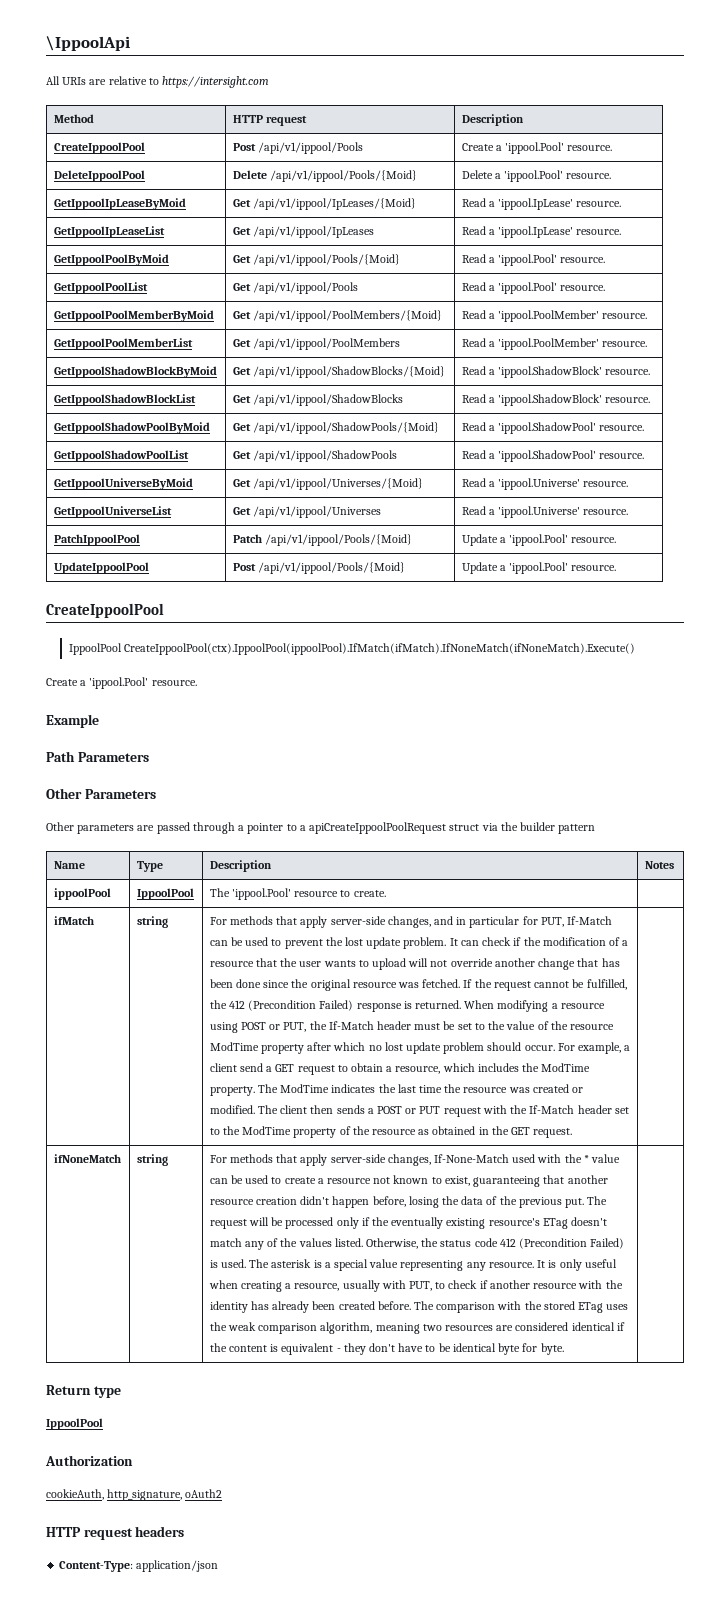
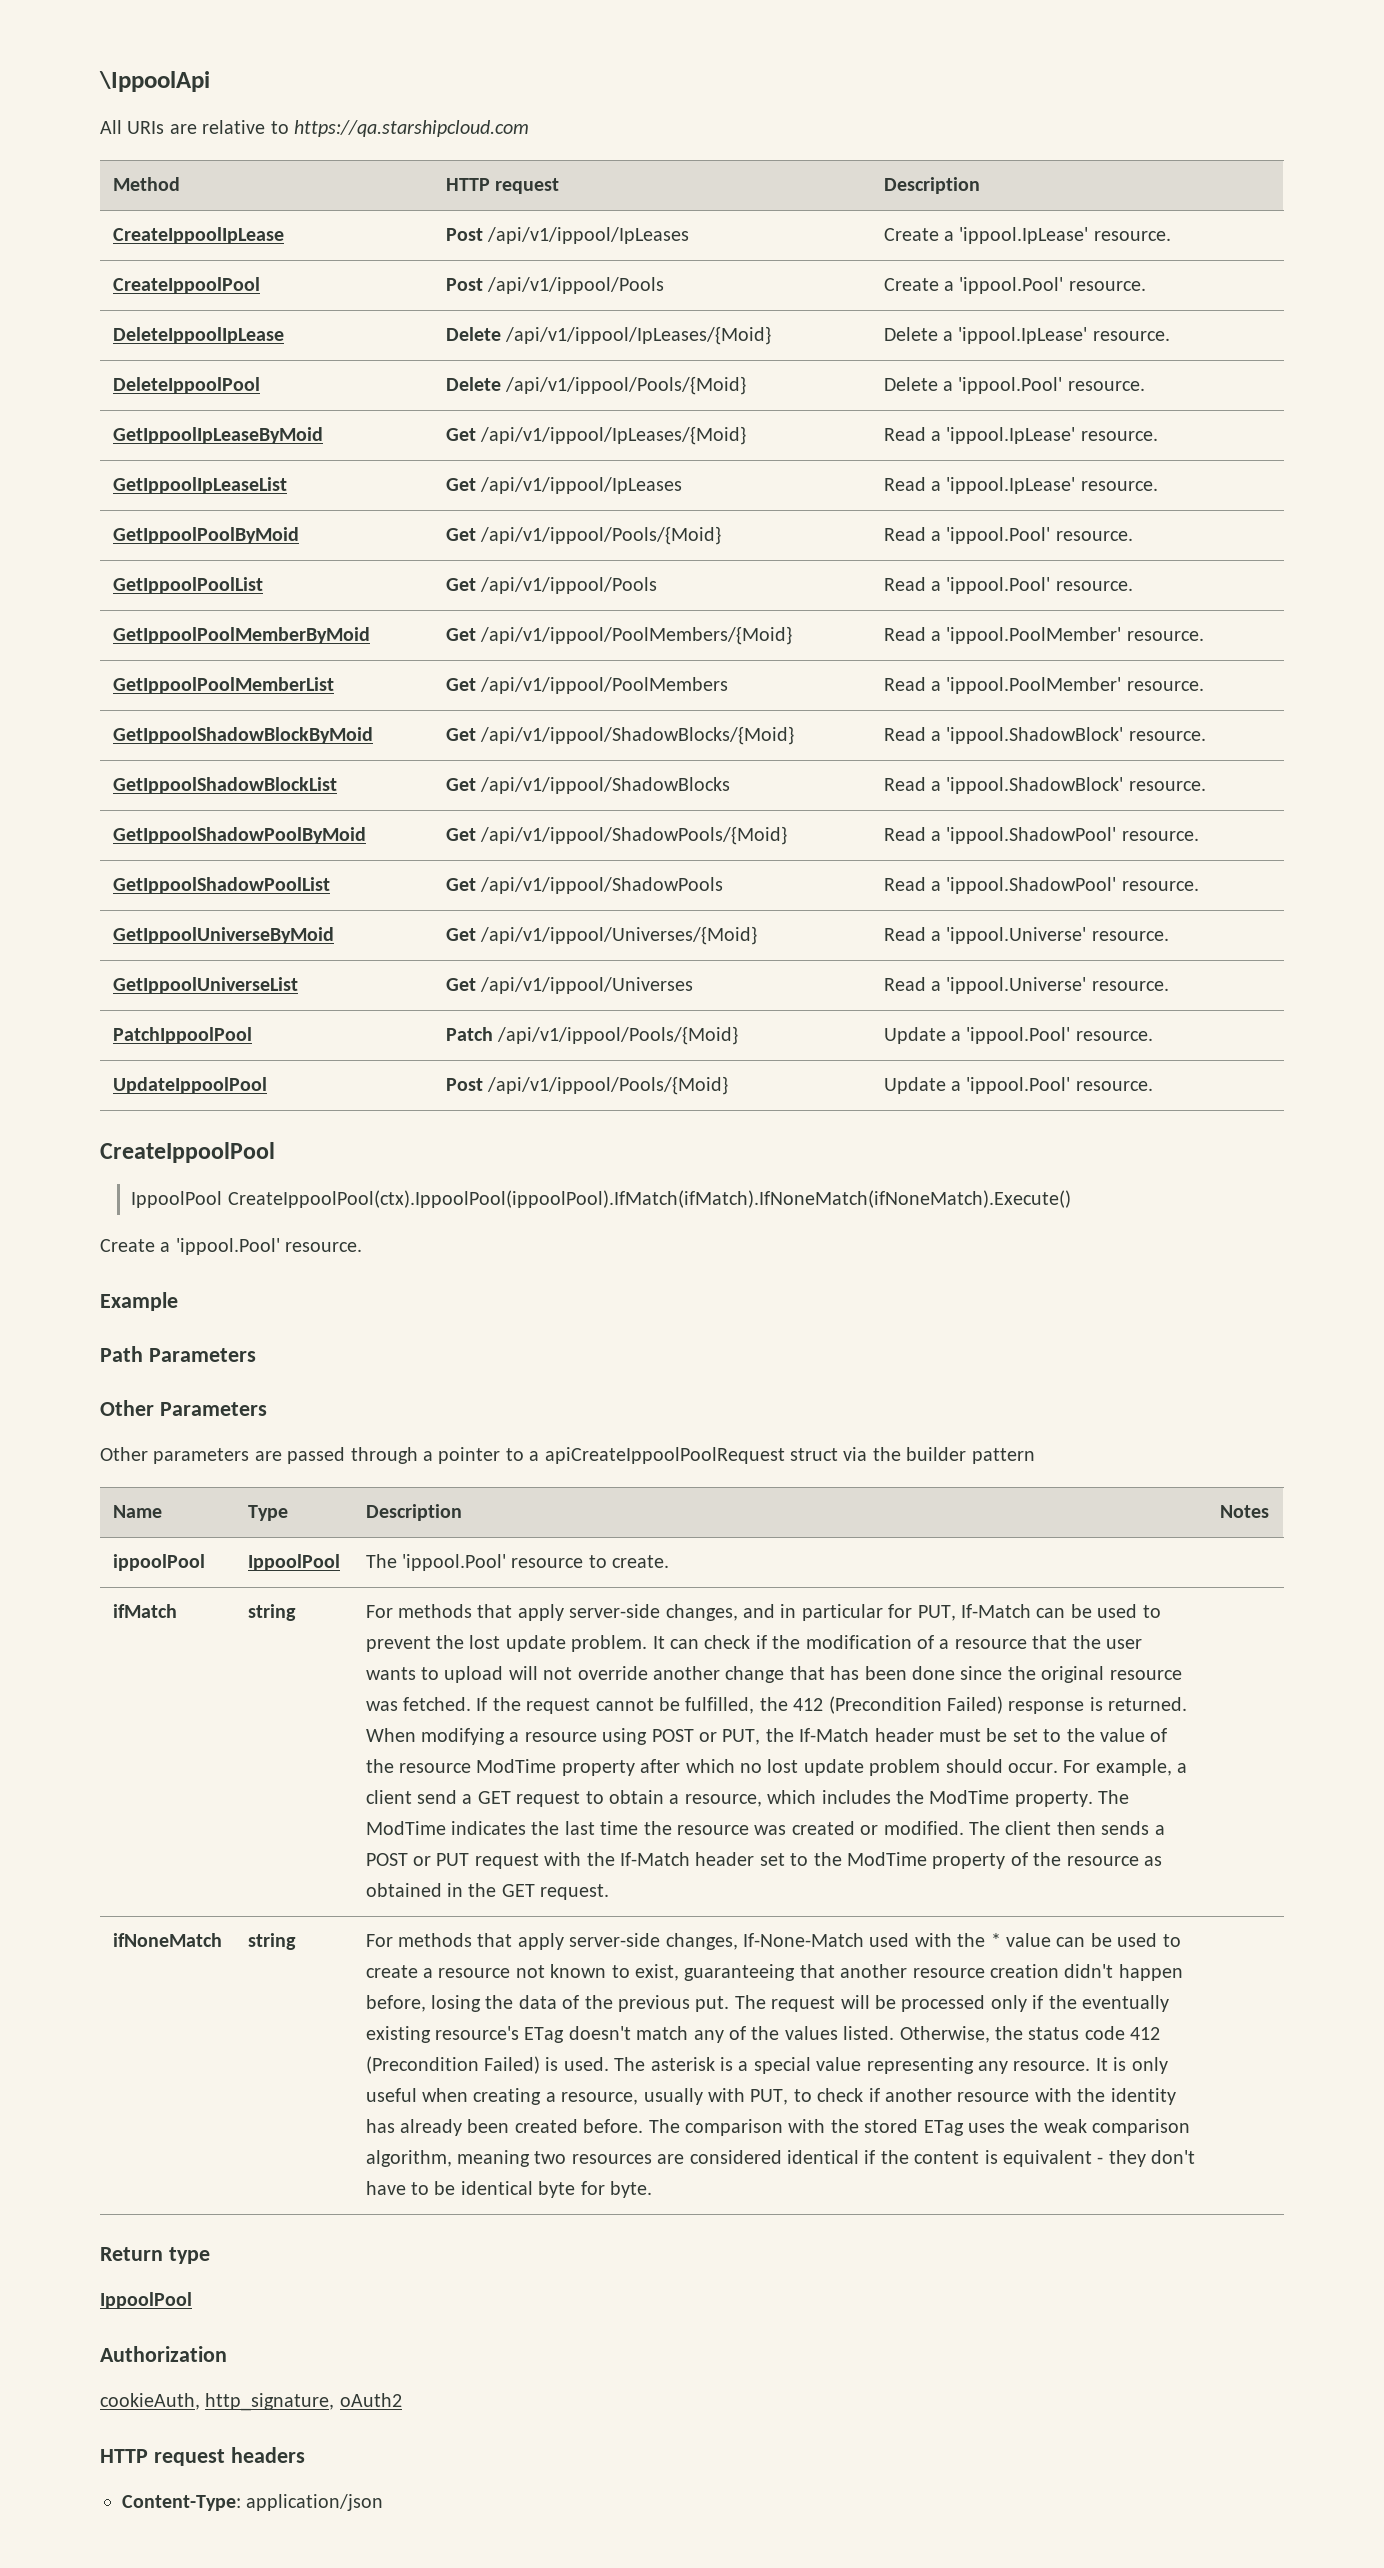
- All URIs are relative to https://intersight.com
+ All URIs are relative to https://qa.starshipcloud.com
+ CreateIppoolIpLease | Post /api/v1/ippool/IpLeases | Create a 'ippool.IpLease' resource.
+ DeleteIppoolIpLease | Delete /api/v1/ippool/IpLeases/{Moid} | Delete a 'ippool.IpLease' resource.

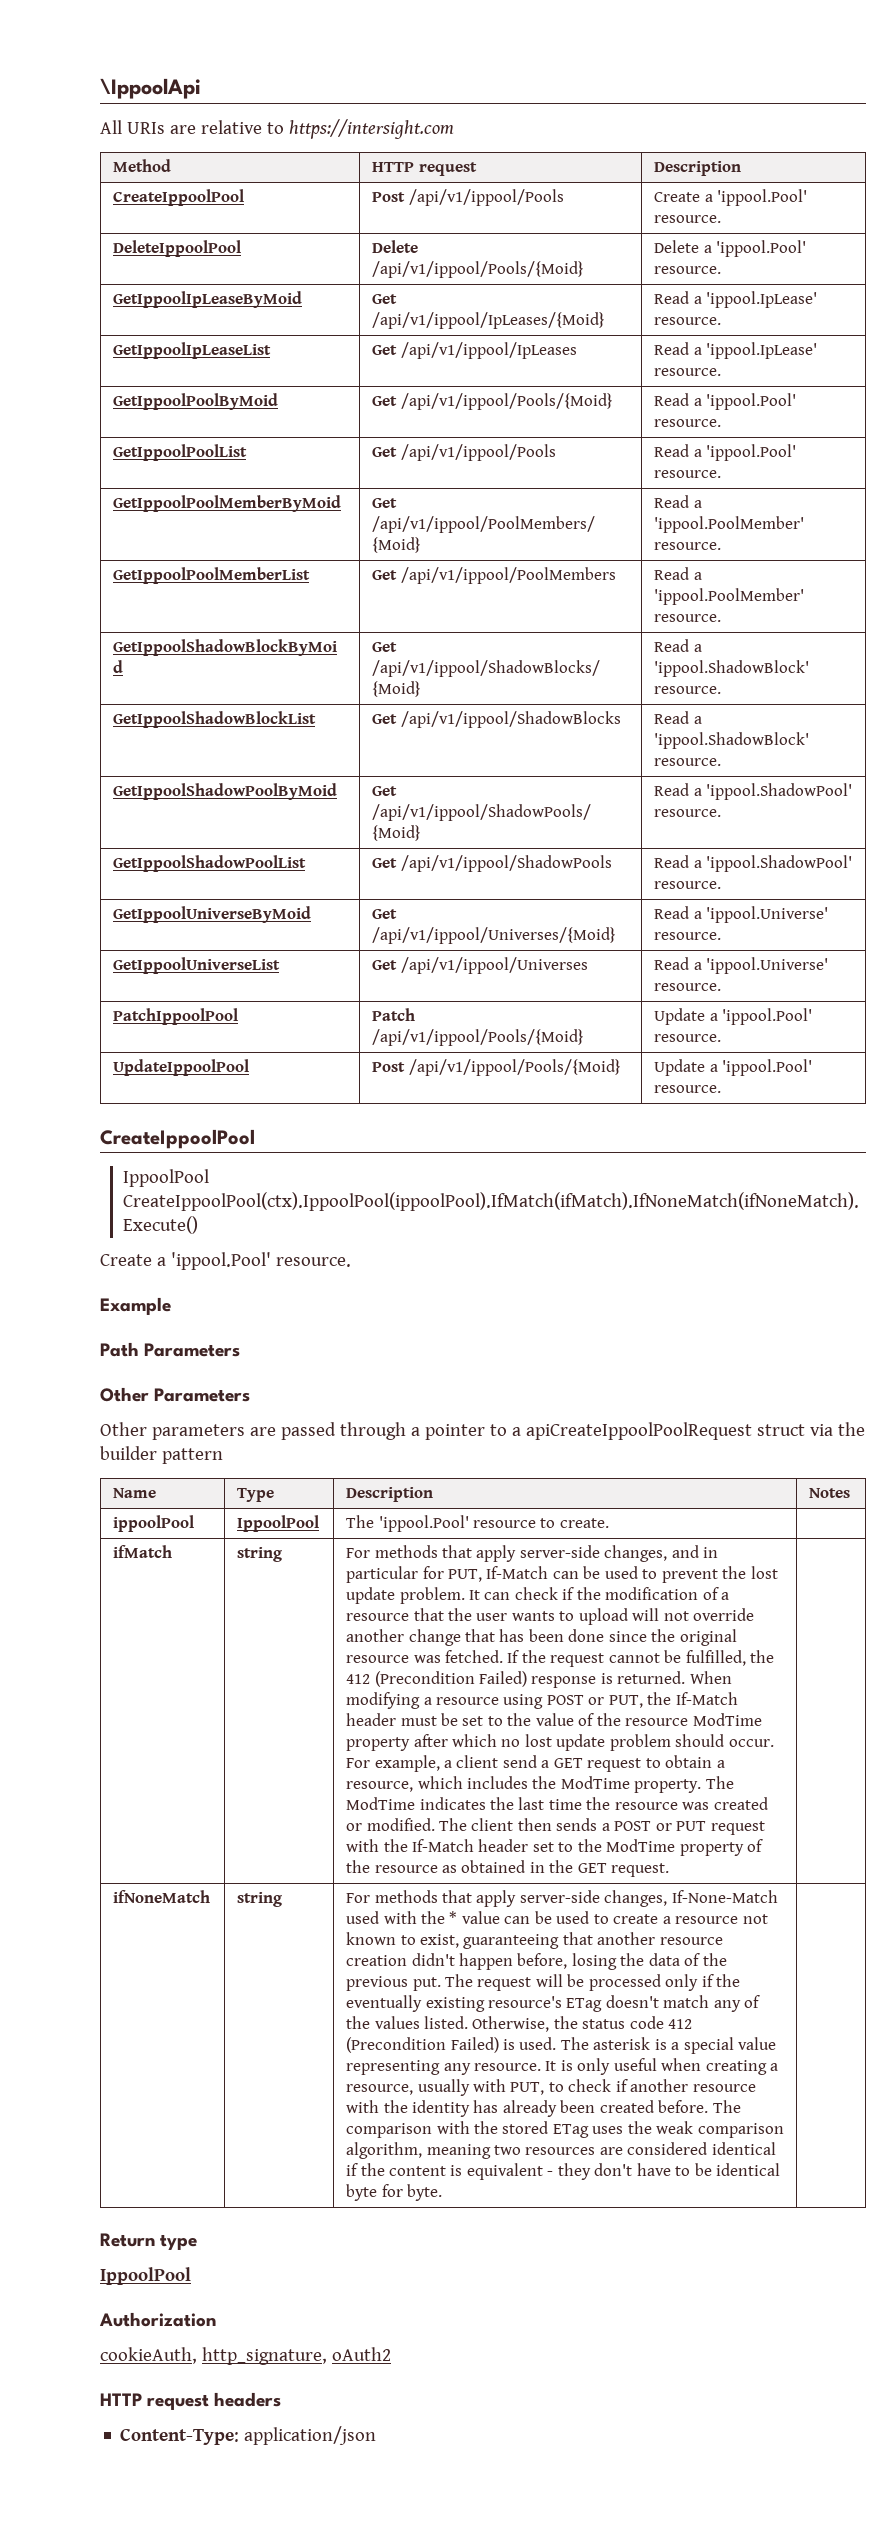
- All URIs are relative to https://qa.starshipcloud.com
+ All URIs are relative to https://intersight.com
- CreateIppoolIpLease | Post /api/v1/ippool/IpLeases | Create a 'ippool.IpLease' resource.
- DeleteIppoolIpLease | Delete /api/v1/ippool/IpLeases/{Moid} | Delete a 'ippool.IpLease' resource.

